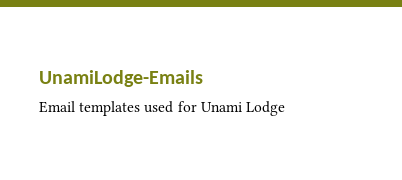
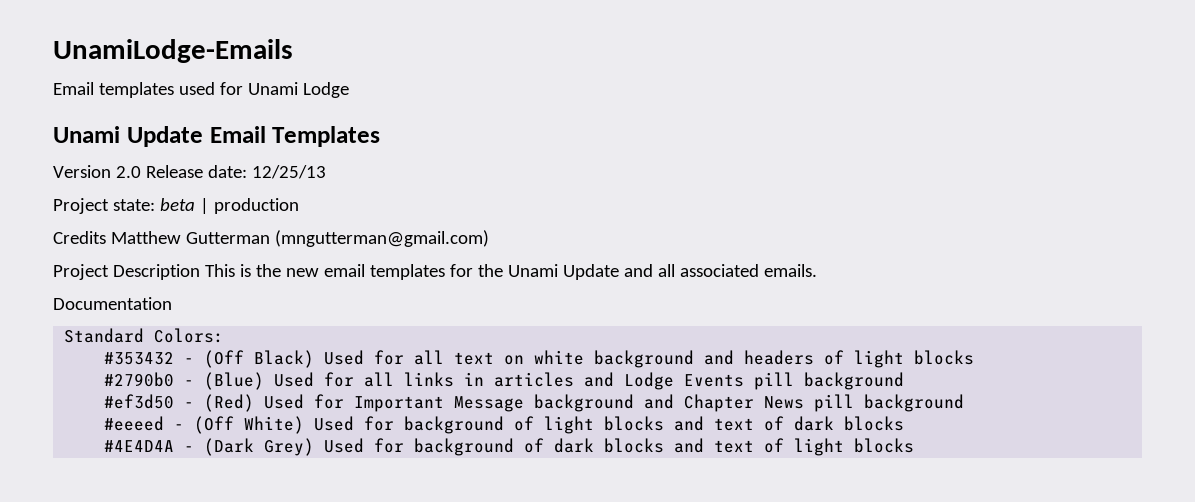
+ Unami Update Email Templates
+ Version 2.0 Release date: 12/25/13
+ Project state: beta | production
+ Credits Matthew Gutterman (mngutterman@gmail.com)
+ Project Description This is the new email templates for the Unami Update and all associated emails.
+ Documentation
+ Standard Colors:
+ #353432 - (Off Black) Used for all text on white background and headers of light blocks
+ #2790b0 - (Blue) Used for all links in articles and Lodge Events pill background
+ #ef3d50 - (Red) Used for Important Message background and Chapter News pill background
+ #eeeed - (Off White) Used for background of light blocks and text of dark blocks
+ #4E4D4A - (Dark Grey) Used for background of dark blocks and text of light blocks

